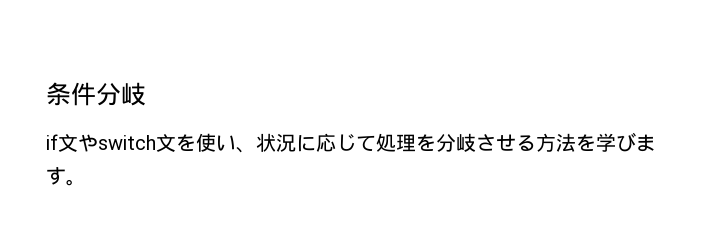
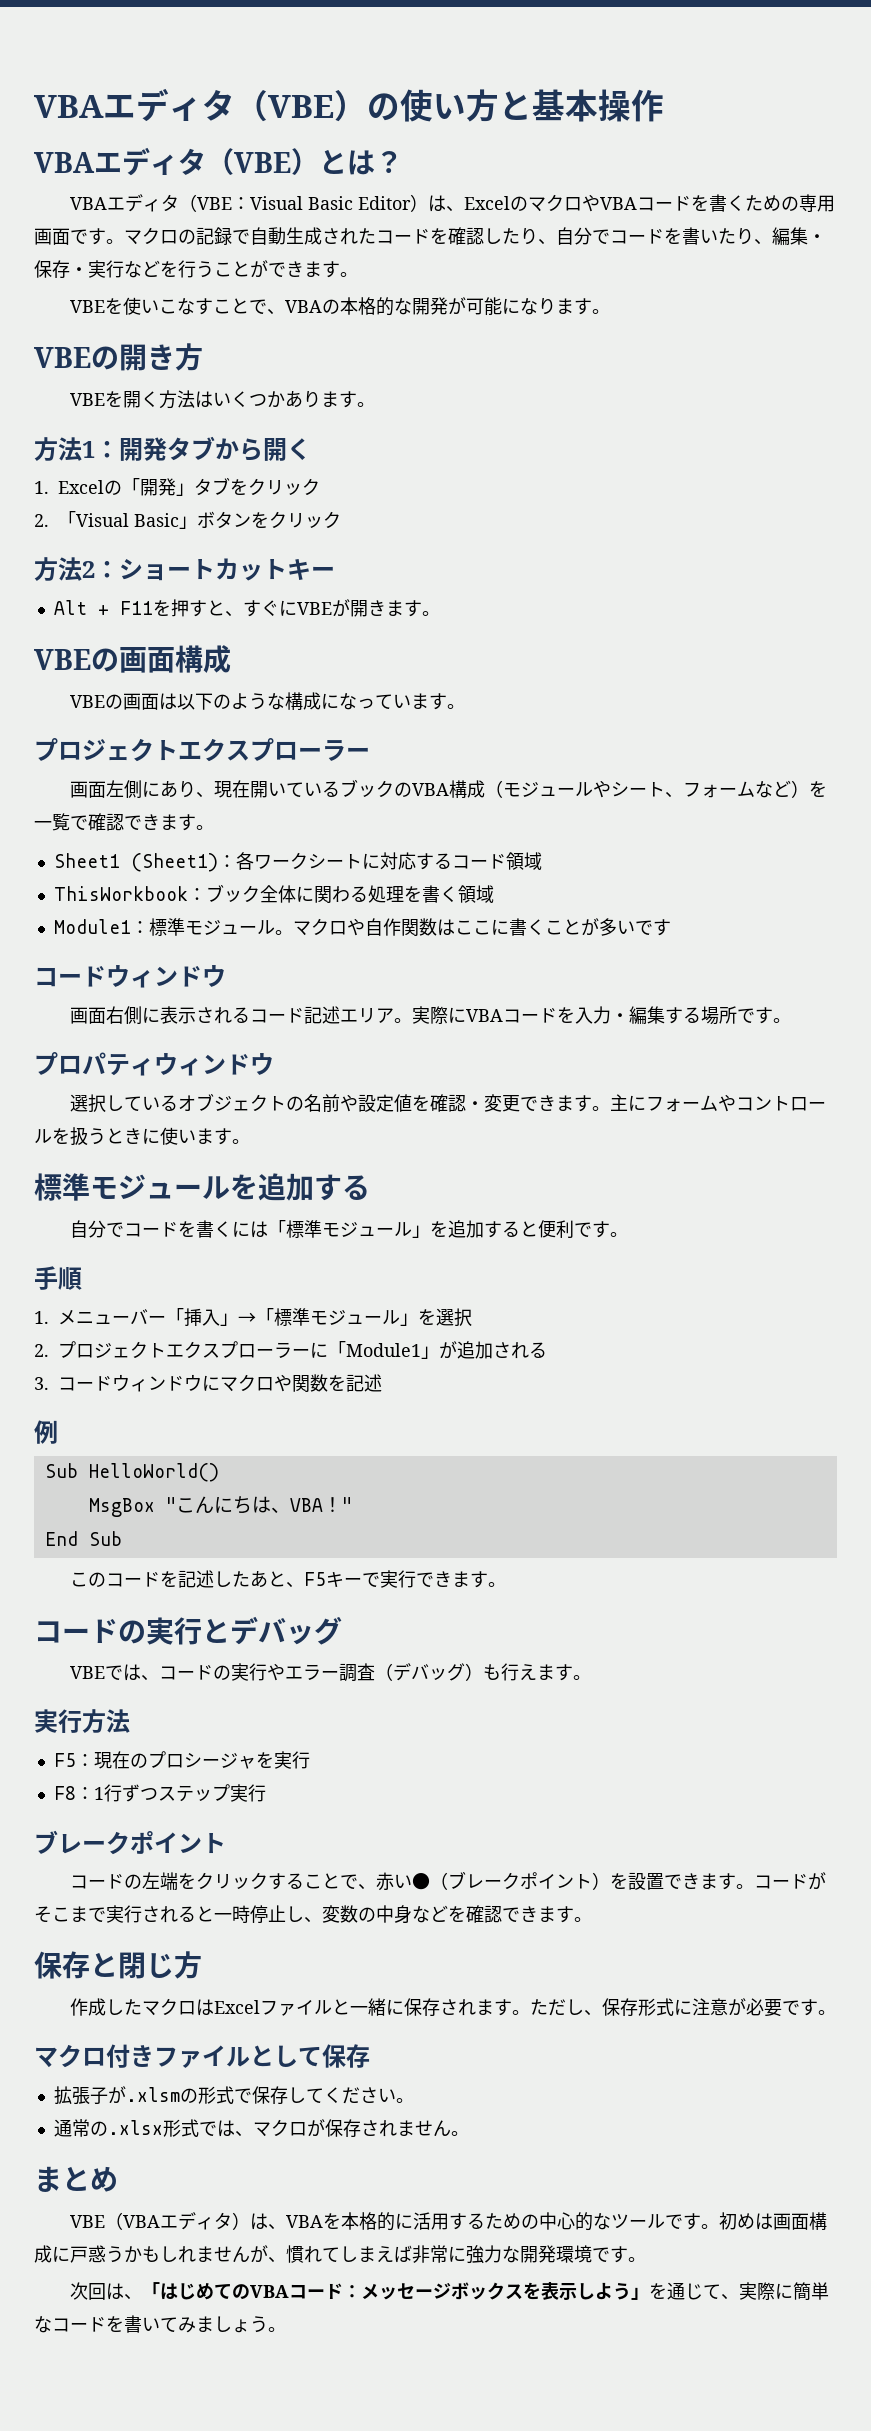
- 条件分岐
- if文やswitch文を使い、状況に応じて処理を分岐させる方法を学びます。
+ VBAエディタ（VBE）の使い方と基本操作
+ VBAエディタ（VBE）とは？
+ VBAエディタ（VBE：Visual Basic Editor）は、ExcelのマクロやVBAコードを書くための専用画面です。マクロの記録で自動生成されたコードを確認したり、自分でコードを書いたり、編集・保存・実行などを行うことができます。
+ VBEを使いこなすことで、VBAの本格的な開発が可能になります。
+ VBEの開き方
+ VBEを開く方法はいくつかあります。
+ 方法1：開発タブから開く
+ 1. Excelの「開発」タブをクリック
+ 2.「Visual Basic」ボタンをクリック
+ 方法2：ショートカットキー
+ Alt + F11を押すと、すぐにVBEが開きます。
+ VBEの画面構成
+ VBEの画面は以下のような構成になっています。
+ プロジェクトエクスプローラー
+ 画面左側にあり、現在開いているブックのVBA構成（モジュールやシート、フォームなど）を一覧で確認できます。
+ Sheet1 (Sheet1)：各ワークシートに対応するコード領域
+ ThisWorkbook：ブック全体に関わる処理を書く領域
+ Module1：標準モジュール。マクロや自作関数はここに書くことが多いです
+ コードウィンドウ
+ 画面右側に表示されるコード記述エリア。実際にVBAコードを入力・編集する場所です。
+ プロパティウィンドウ
+ 選択しているオブジェクトの名前や設定値を確認・変更できます。主にフォームやコントロールを扱うときに使います。
+ 標準モジュールを追加する
+ 自分でコードを書くには「標準モジュール」を追加すると便利です。
+ 手順
+ 1.メニューバー「挿入」→「標準モジュール」を選択
+ 2.プロジェクトエクスプローラーに「Module1」が追加される
+ 3.コードウィンドウにマクロや関数を記述
+ 例
+ Sub HelloWorld()
+ MsgBox "こんにちは、VBA！"
+ End Sub
+ このコードを記述したあと、F5キーで実行できます。
+ コードの実行とデバッグ
+ VBEでは、コードの実行やエラー調査（デバッグ）も行えます。
+ 実行方法
+ F5：現在のプロシージャを実行
+ F8：1行ずつステップ実行
+ ブレークポイント
+ コードの左端をクリックすることで、赤い●（ブレークポイント）を設置できます。コードがそこまで実行されると一時停止し、変数の中身などを確認できます。
+ 保存と閉じ方
+ 作成したマクロはExcelファイルと一緒に保存されます。ただし、保存形式に注意が必要です。
+ マクロ付きファイルとして保存
+ 拡張子が.xlsmの形式で保存してください。
+ 通常の.xlsx形式では、マクロが保存されません。
+ まとめ
+ VBE（VBAエディタ）は、VBAを本格的に活用するための中心的なツールです。初めは画面構成に戸惑うかもしれませんが、慣れてしまえば非常に強力な開発環境です。
+ 次回は、「はじめてのVBAコード：メッセージボックスを表示しよう」を通じて、実際に簡単なコードを書いてみましょう。

